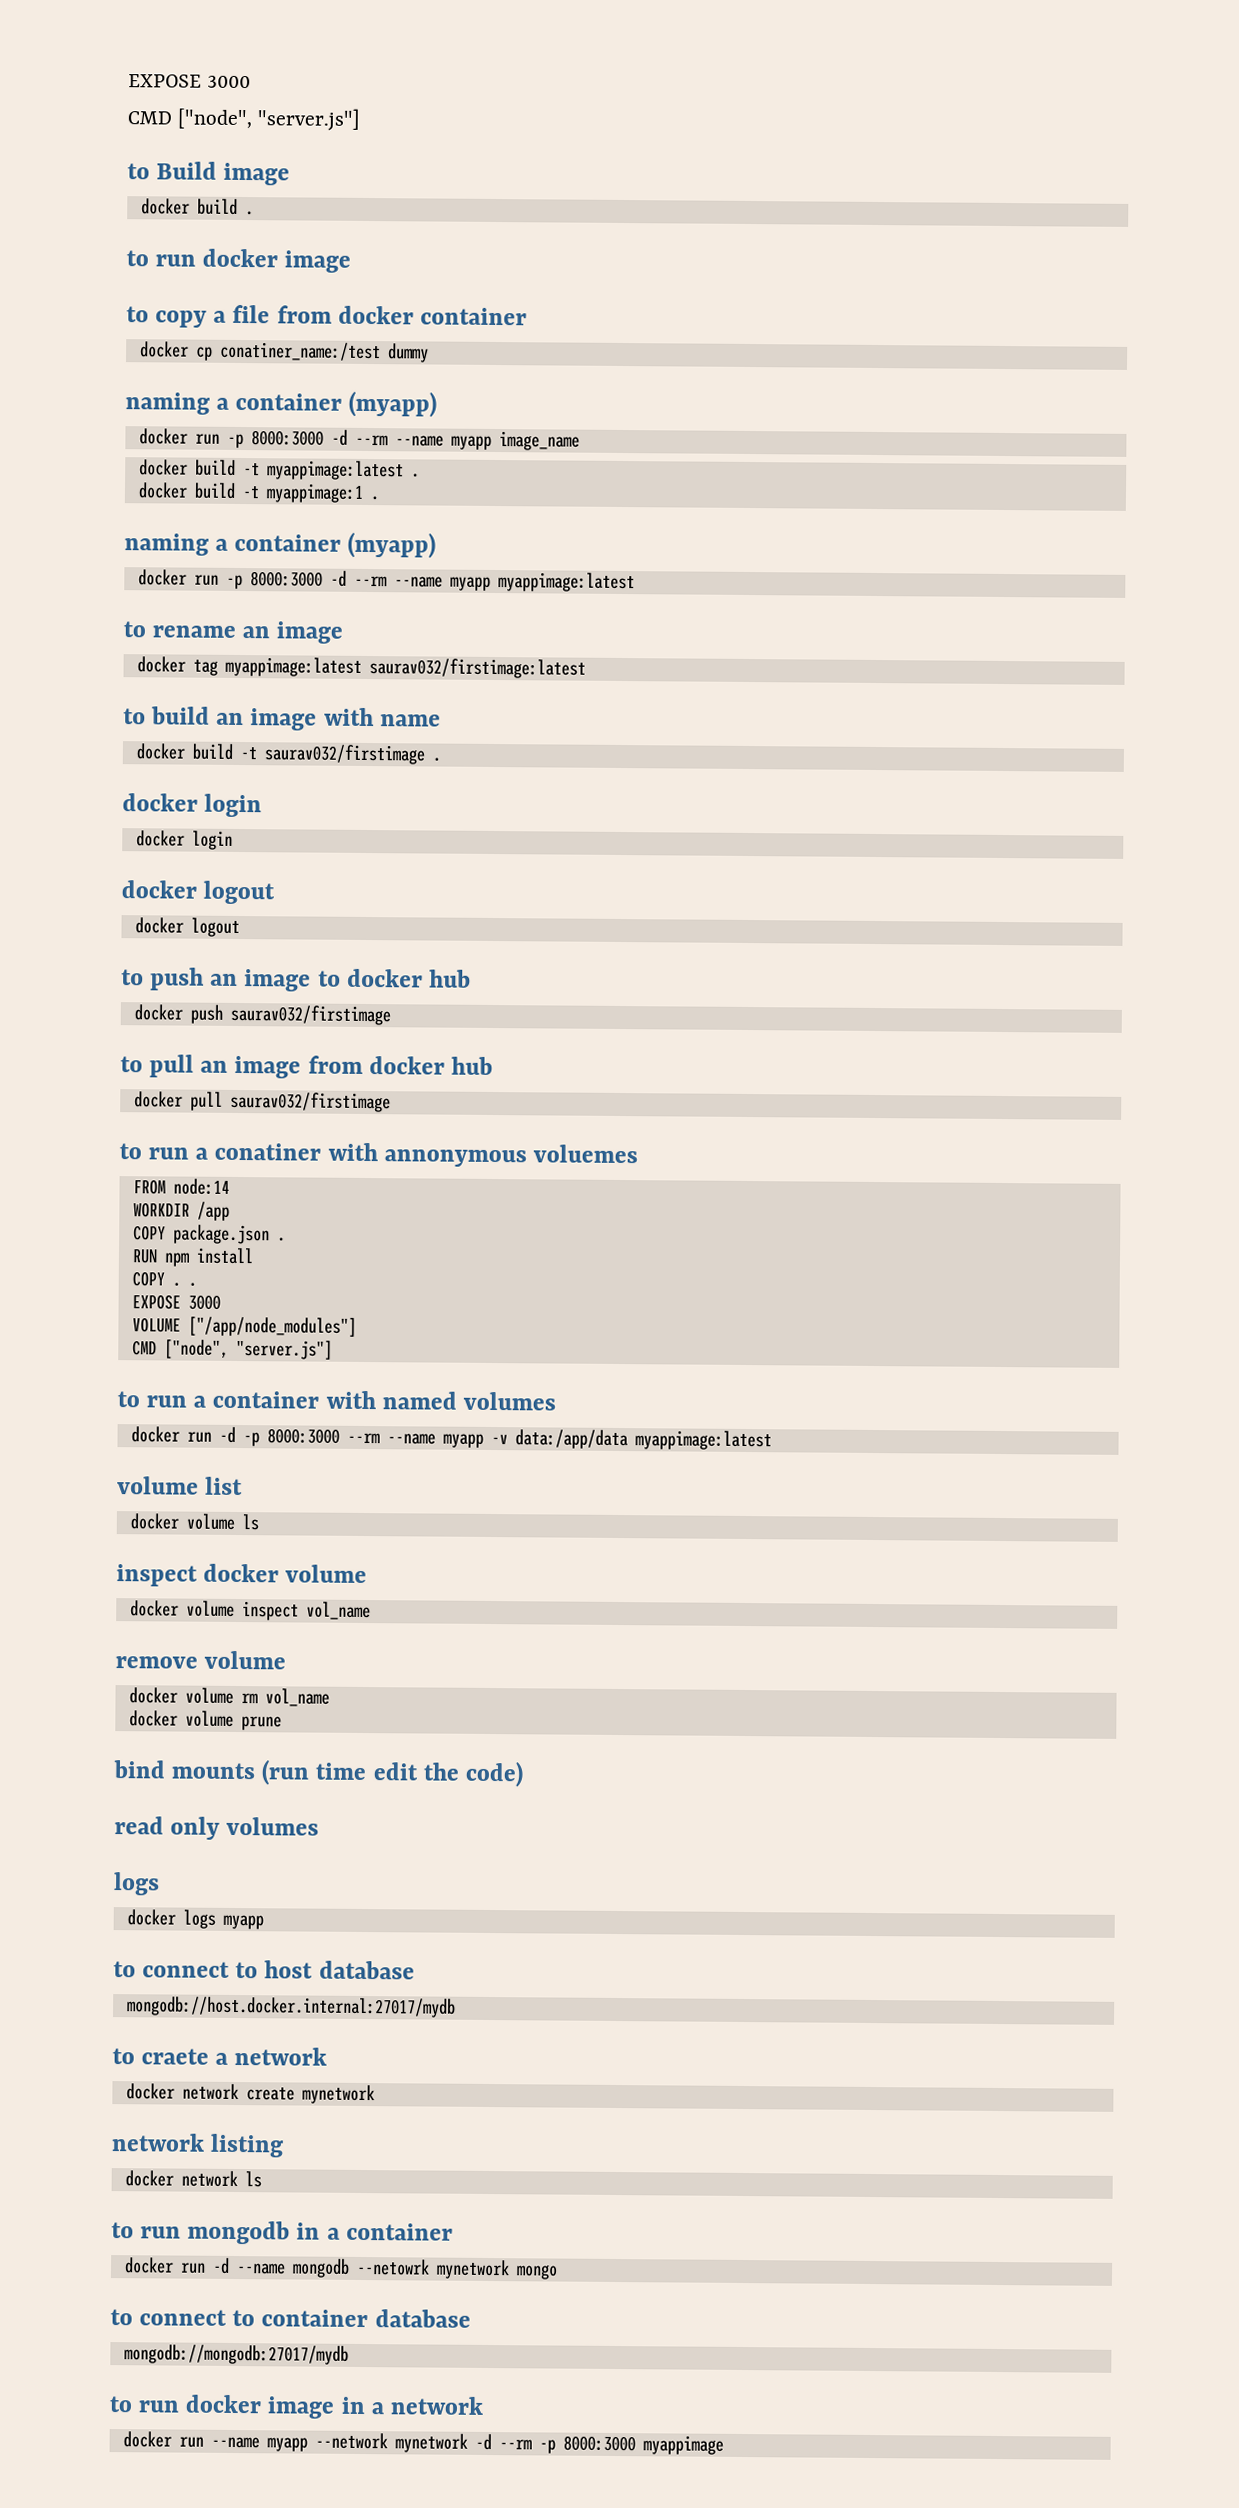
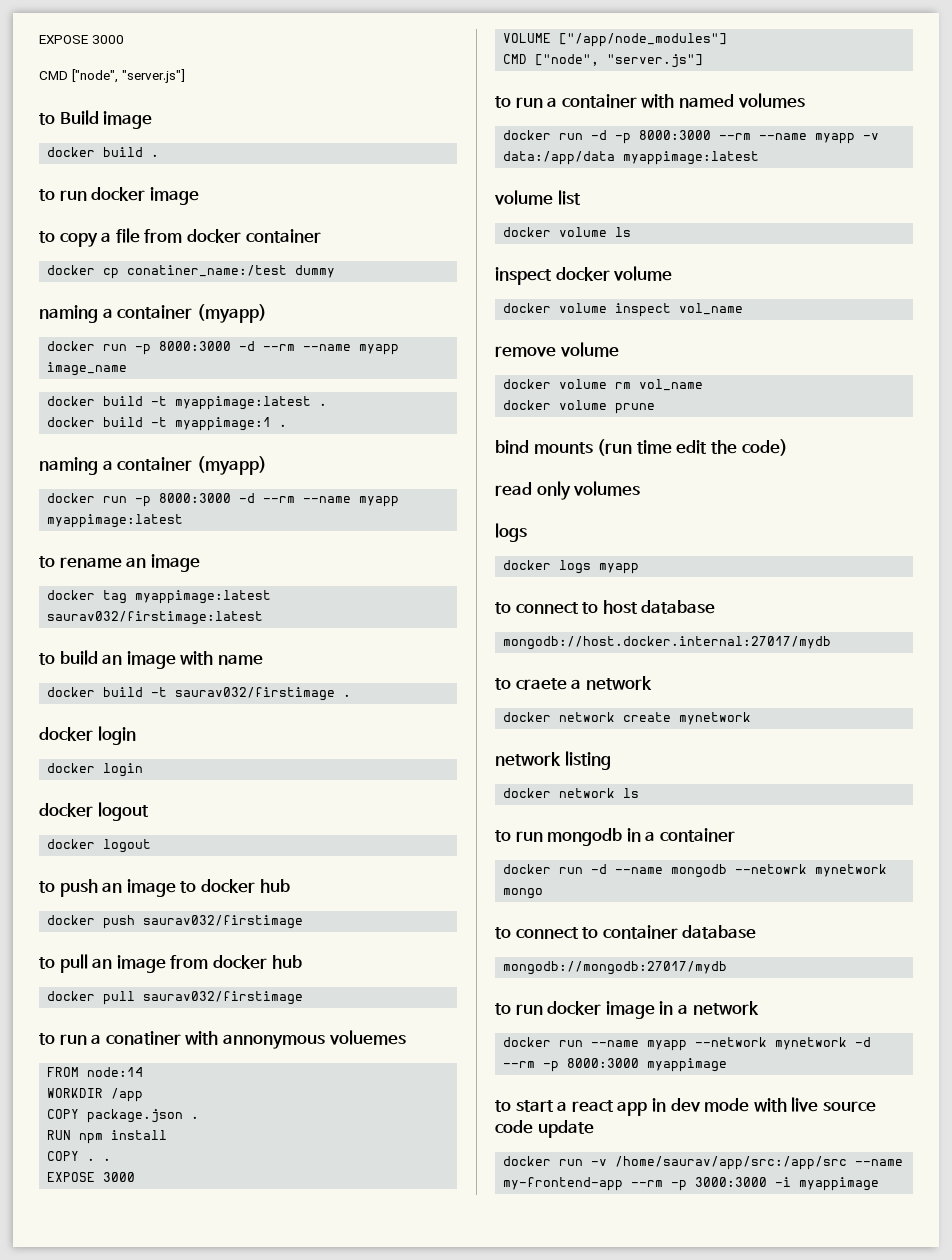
+ to start a react app in dev mode with live source code update
+ docker run -v /home/saurav/app/src:/app/src --name my-frontend-app --rm -p 3000:3000 -i myappimage

